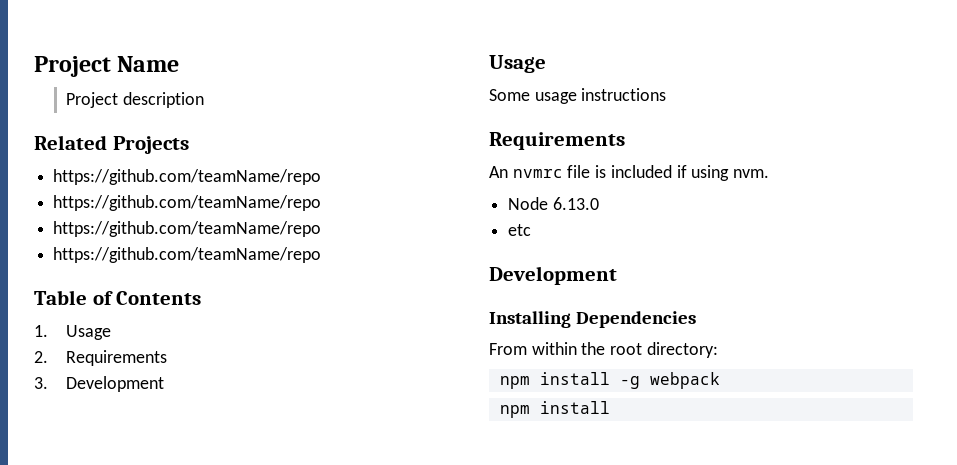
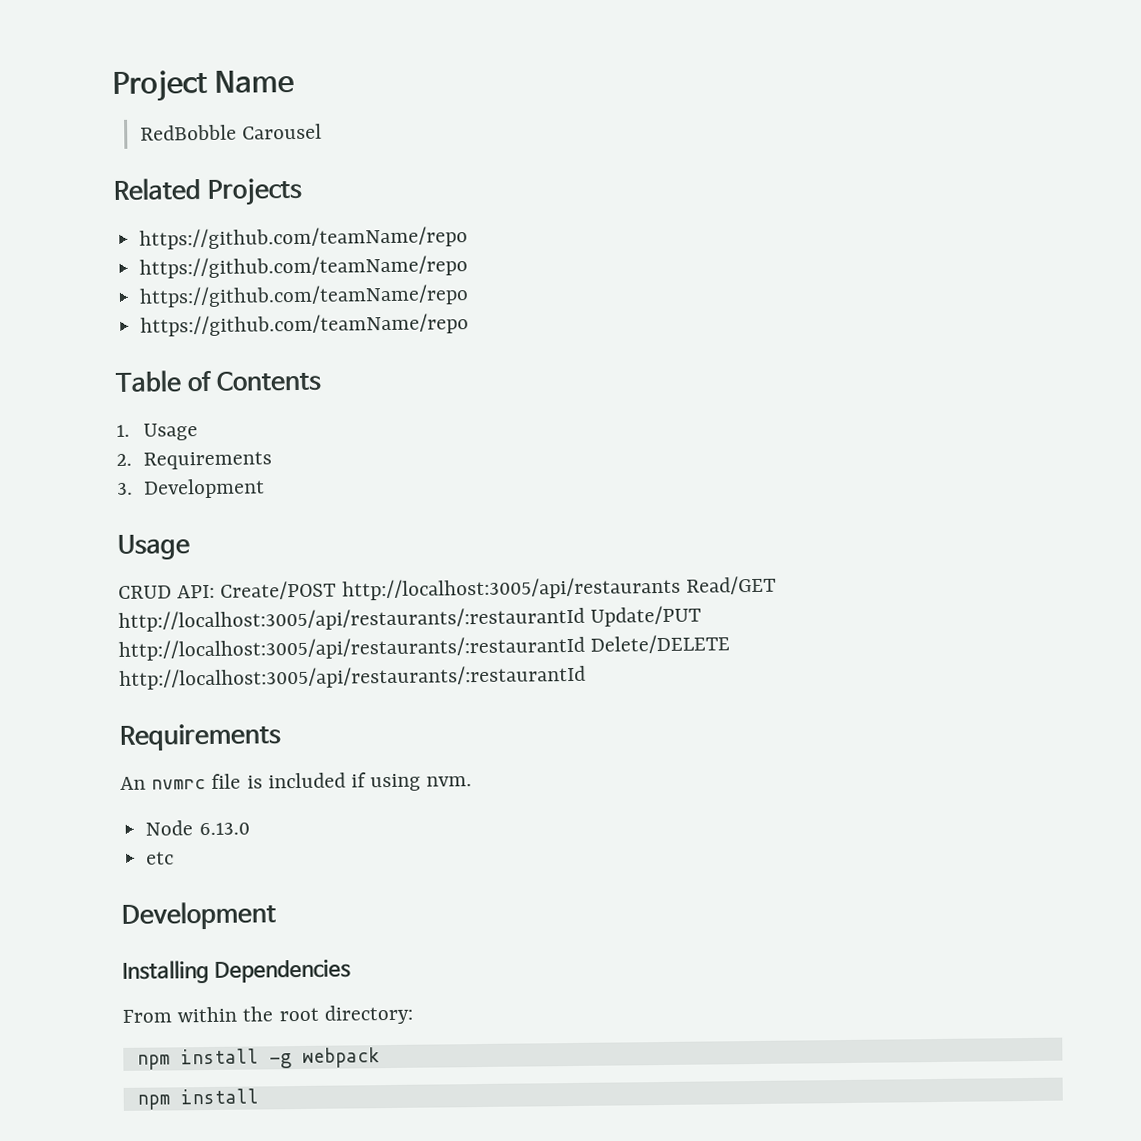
- Project description
+ RedBobble Carousel
- Some usage instructions
+ CRUD API: Create/POST http://localhost:3005/api/restaurants Read/GET http://localhost:3005/api/restaurants/:restaurantId Update/PUT http://localhost:3005/api/restaurants/:restaurantId Delete/DELETE http://localhost:3005/api/restaurants/:restaurantId

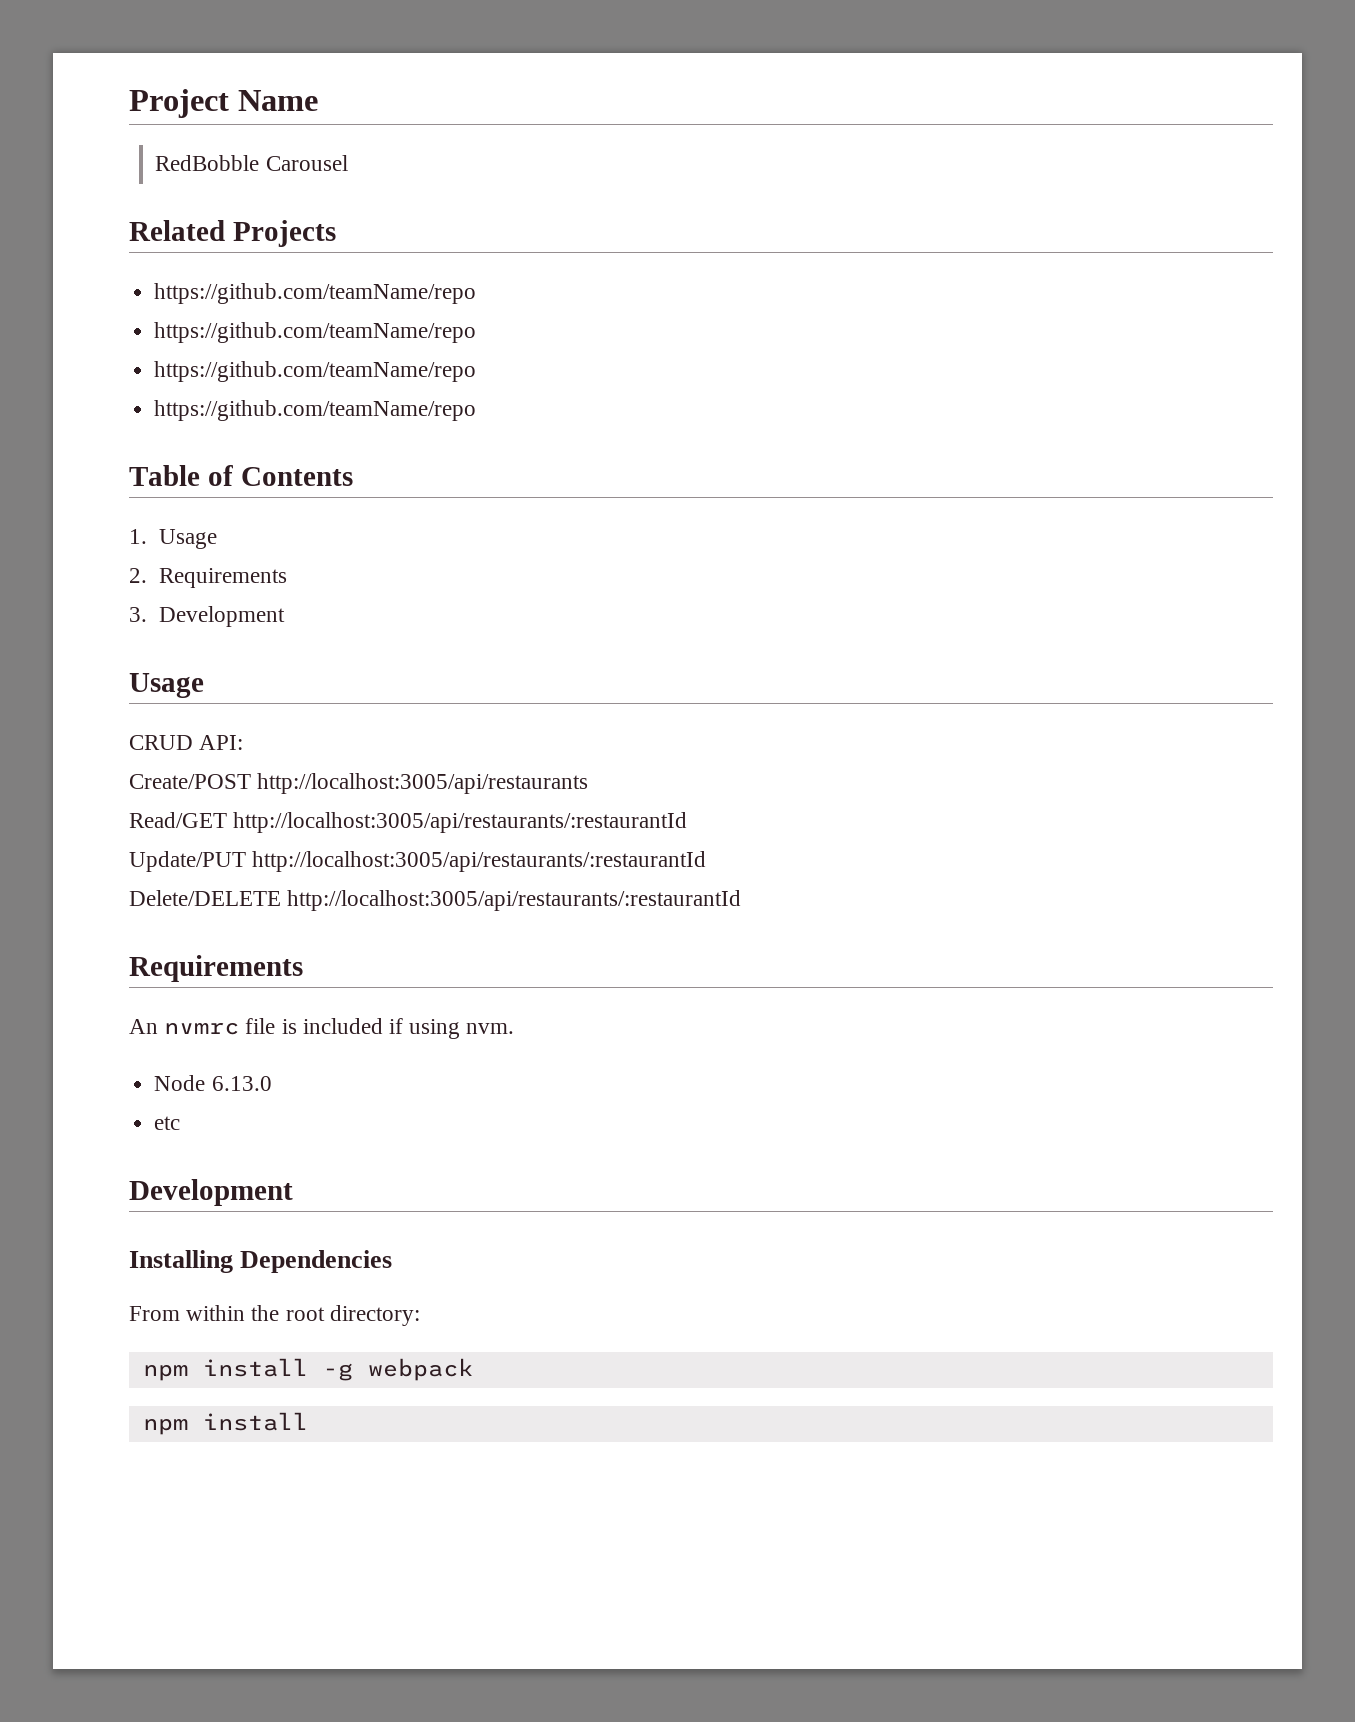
- CRUD API: Create/POST http://localhost:3005/api/restaurants Read/GET http://localhost:3005/api/restaurants/:restaurantId Update/PUT http://localhost:3005/api/restaurants/:restaurantId Delete/DELETE http://localhost:3005/api/restaurants/:restaurantId
+ CRUD API:
+ Create/POST http://localhost:3005/api/restaurants
+ Read/GET http://localhost:3005/api/restaurants/:restaurantId
+ Update/PUT http://localhost:3005/api/restaurants/:restaurantId
+ Delete/DELETE http://localhost:3005/api/restaurants/:restaurantId

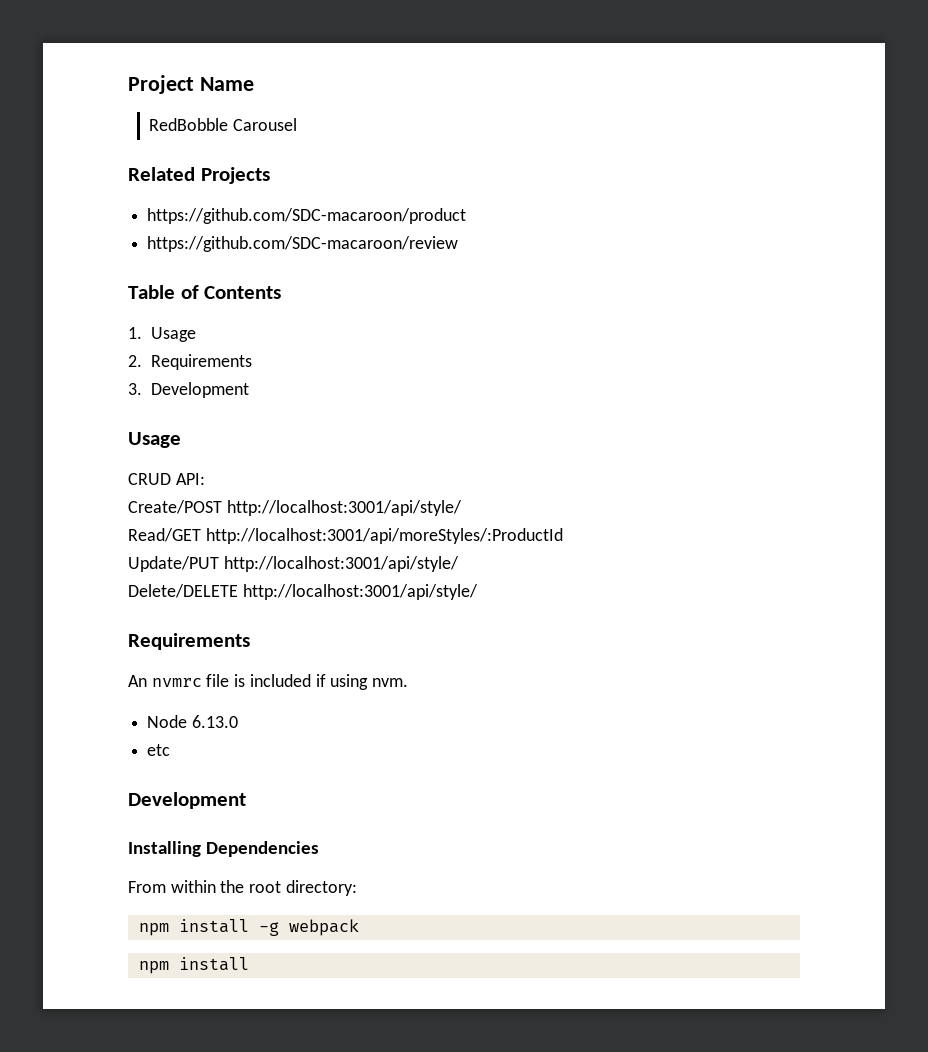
  Related Projects
- https://github.com/teamName/repo
- https://github.com/teamName/repo
- https://github.com/teamName/repo
- https://github.com/teamName/repo
+ https://github.com/SDC-macaroon/product
+ https://github.com/SDC-macaroon/review
- Create/POST http://localhost:3005/api/restaurants
+ Create/POST http://localhost:3001/api/style/
- Read/GET http://localhost:3005/api/restaurants/:restaurantId
+ Read/GET http://localhost:3001/api/moreStyles/:ProductId
- Update/PUT http://localhost:3005/api/restaurants/:restaurantId
+ Update/PUT http://localhost:3001/api/style/
- Delete/DELETE http://localhost:3005/api/restaurants/:restaurantId
+ Delete/DELETE http://localhost:3001/api/style/

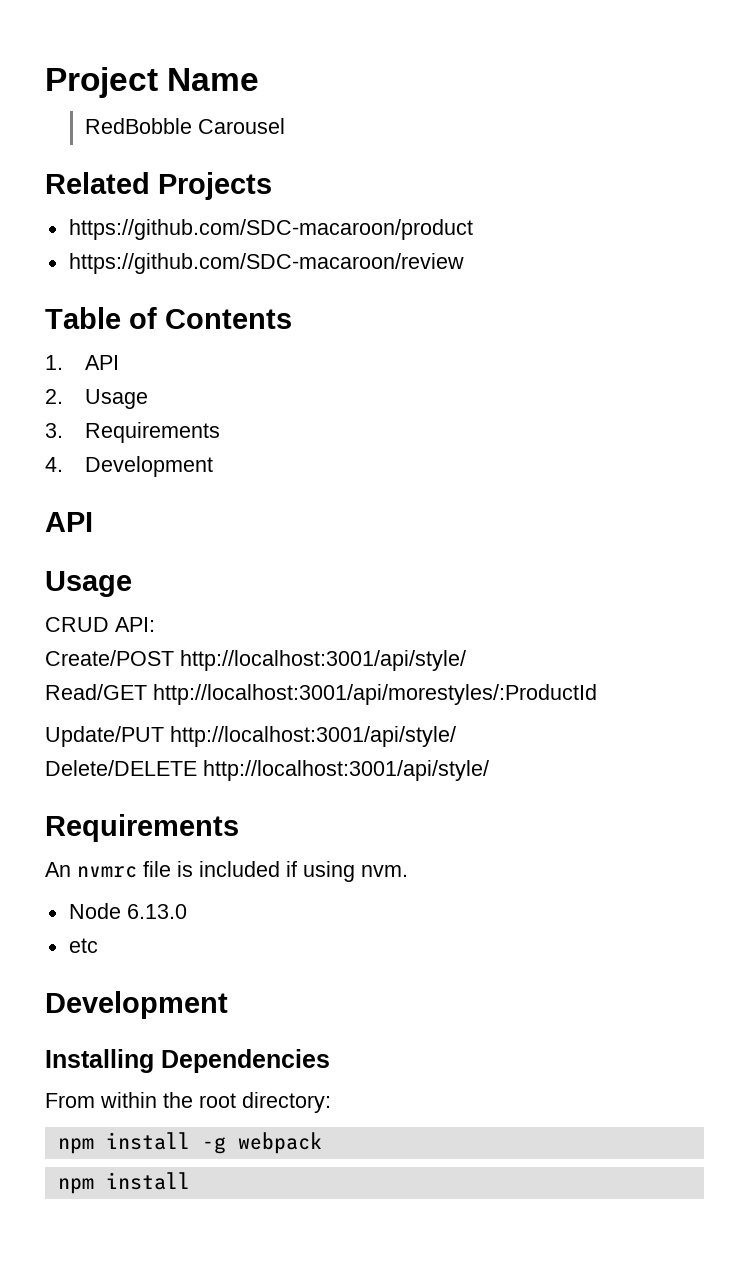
- 1. Usage
- 2. Requirements
- 3. Development
+ 1. API
+ 2. Usage
+ 3. Requirements
+ 4. Development
+ API
- Read/GET http://localhost:3001/api/moreStyles/:ProductId
+ Read/GET http://localhost:3001/api/morestyles/:ProductId

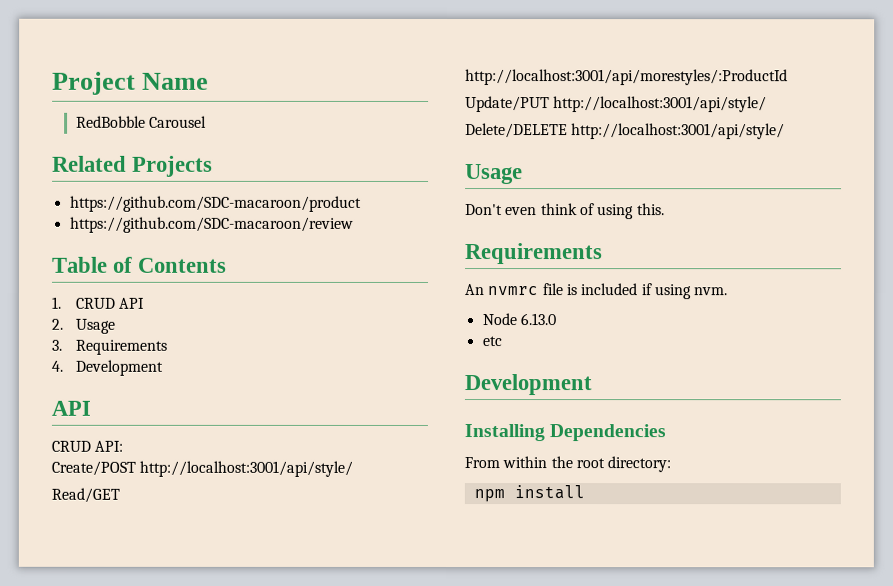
- 1. API
+ 1. CRUD API
  4. Development
  API
- Usage
  Delete/DELETE http://localhost:3001/api/style/
+ Usage
+ Don't even think of using this.
- npm install -g webpack

